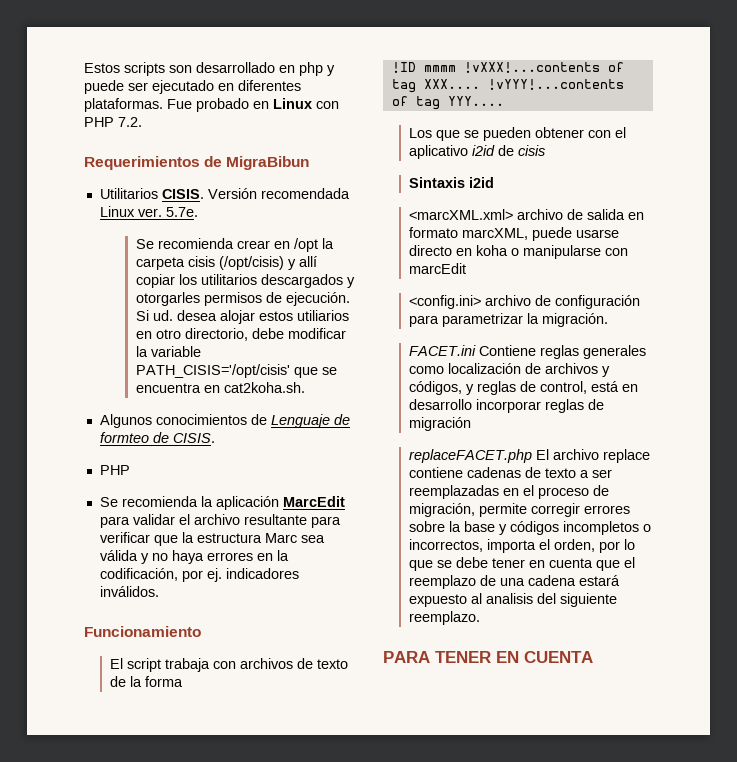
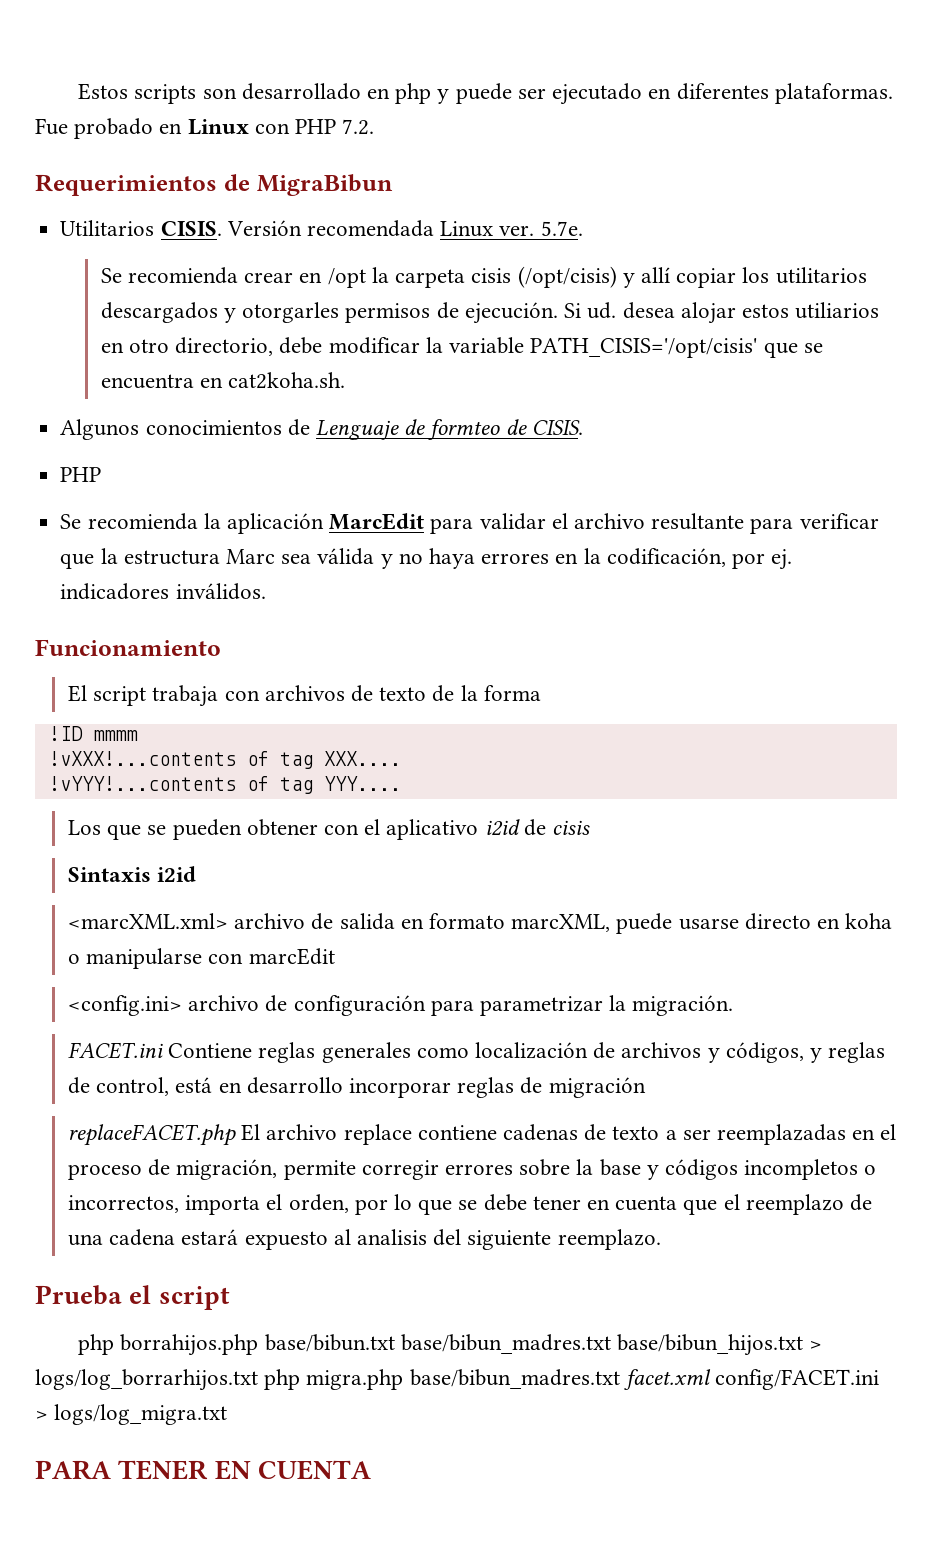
- !ID mmmm !vXXX!...contents of tag XXX.... !vYYY!...contents of tag YYY....
+ !ID mmmm
+ !vXXX!...contents of tag XXX....
+ !vYYY!...contents of tag YYY....
+ Prueba el script
+ php borrahijos.php base/bibun.txt base/bibun_madres.txt base/bibun_hijos.txt > logs/log_borrarhijos.txt php migra.php base/bibun_madres.txt facet.xml config/FACET.ini > logs/log_migra.txt

